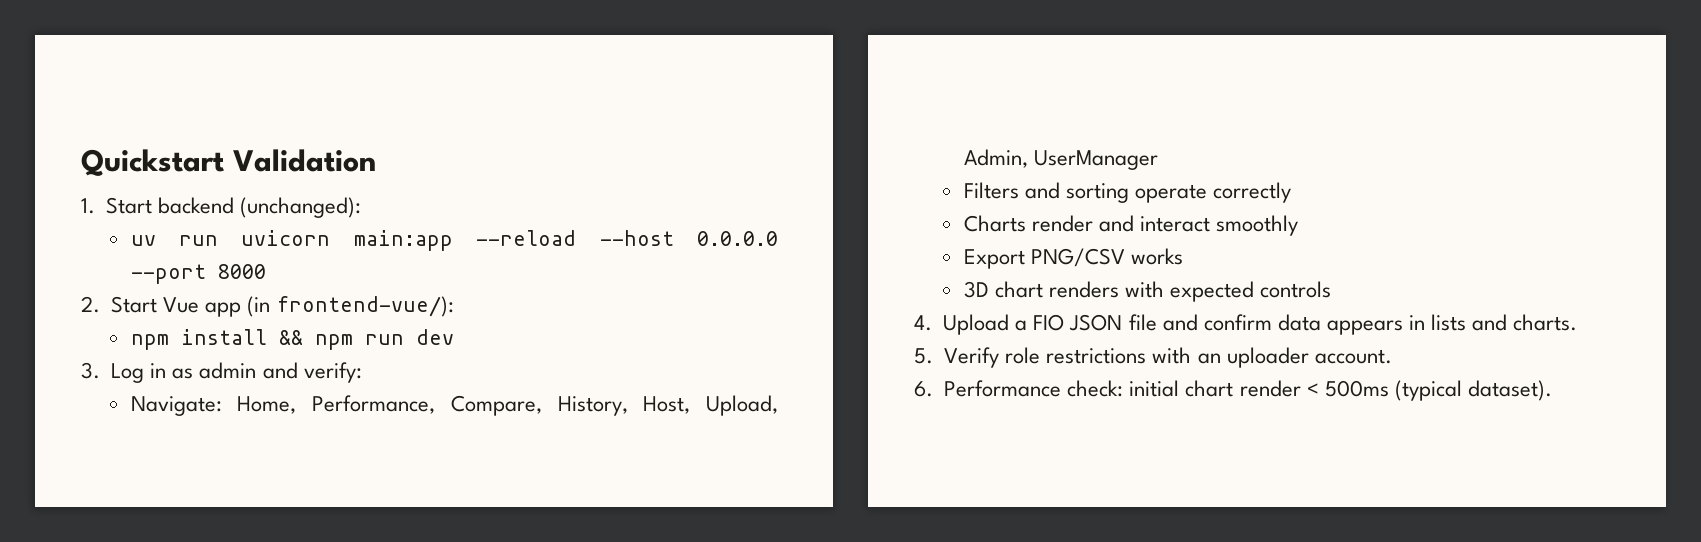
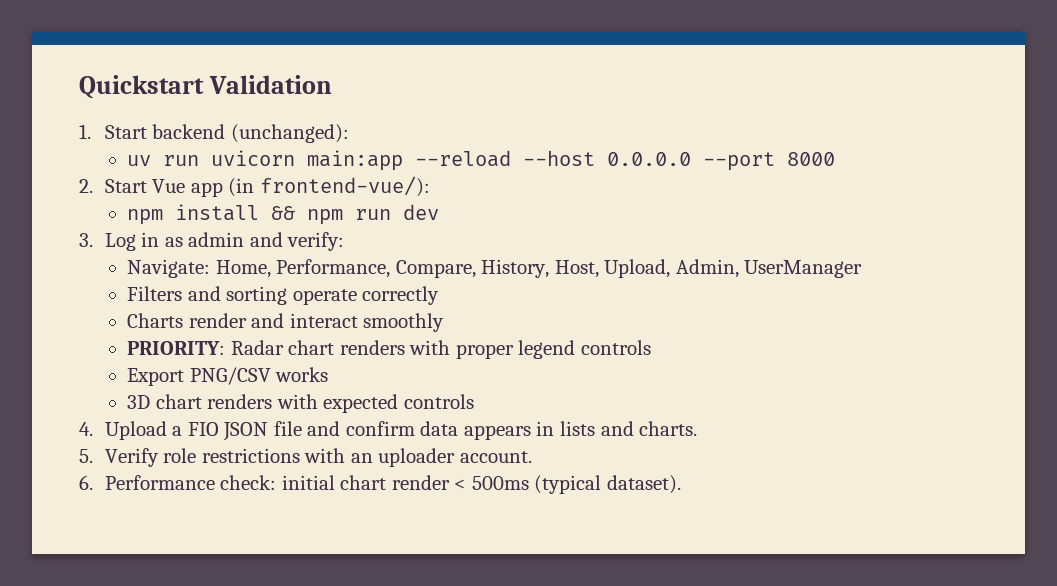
+ PRIORITY: Radar chart renders with proper legend controls

